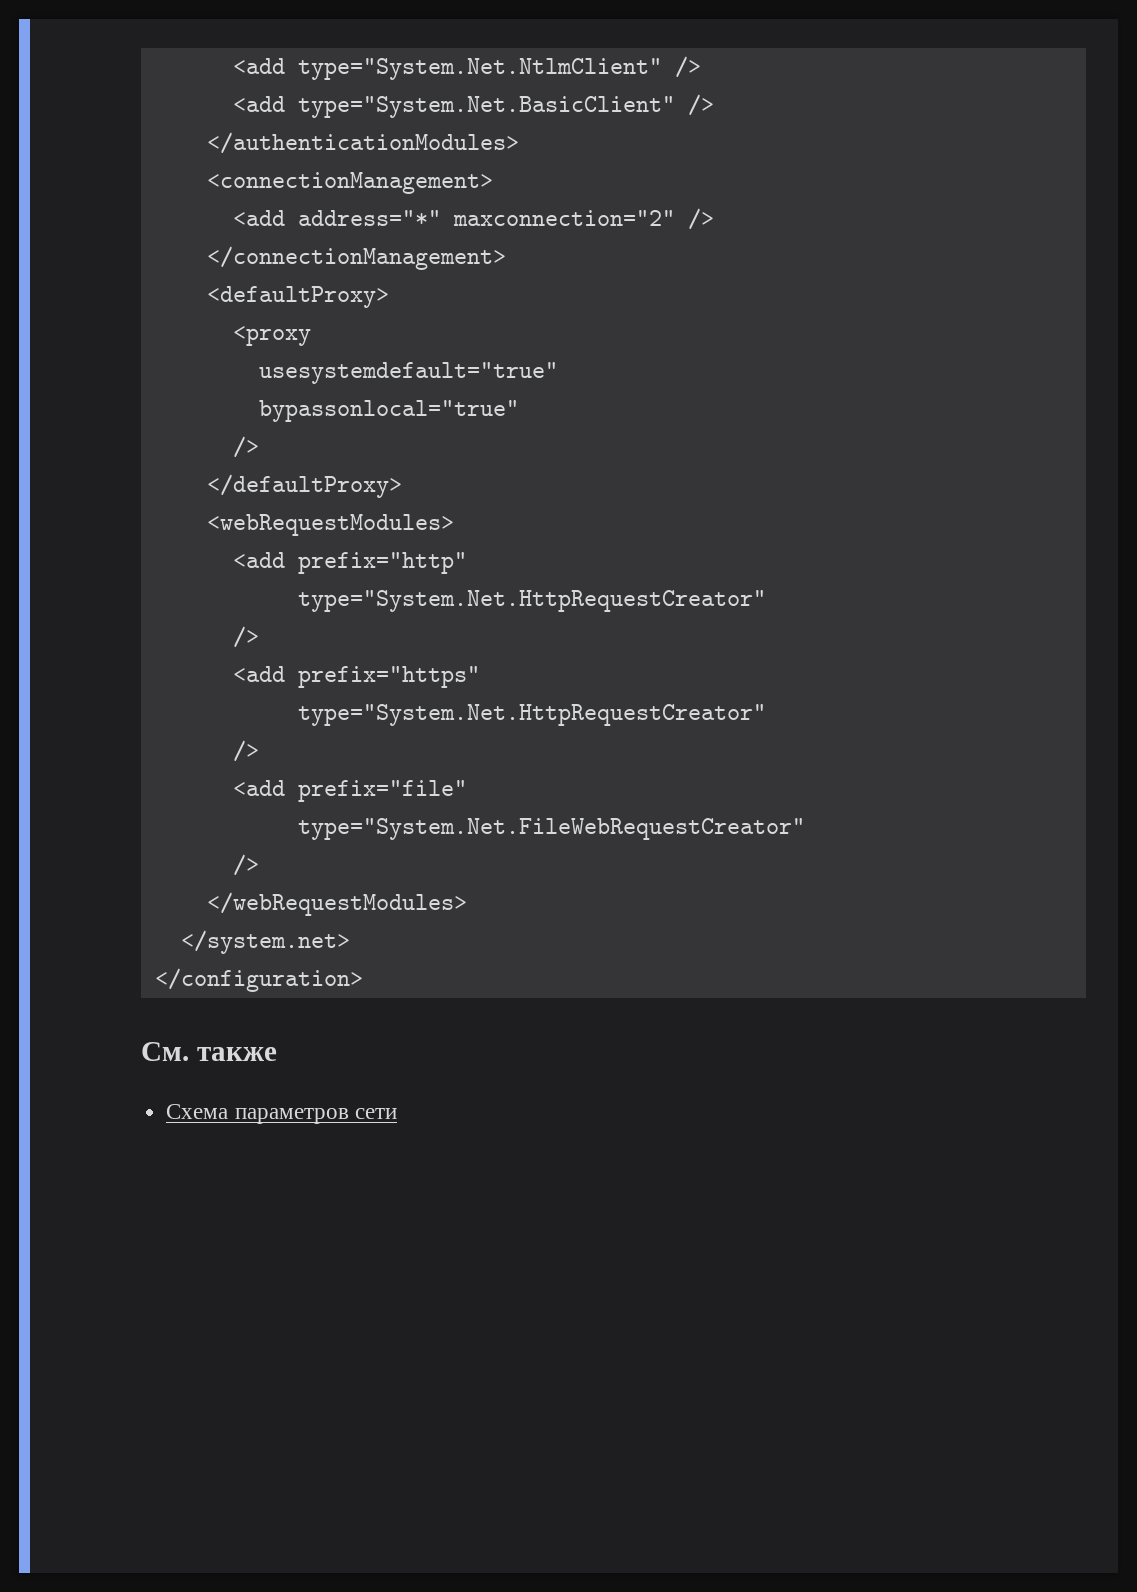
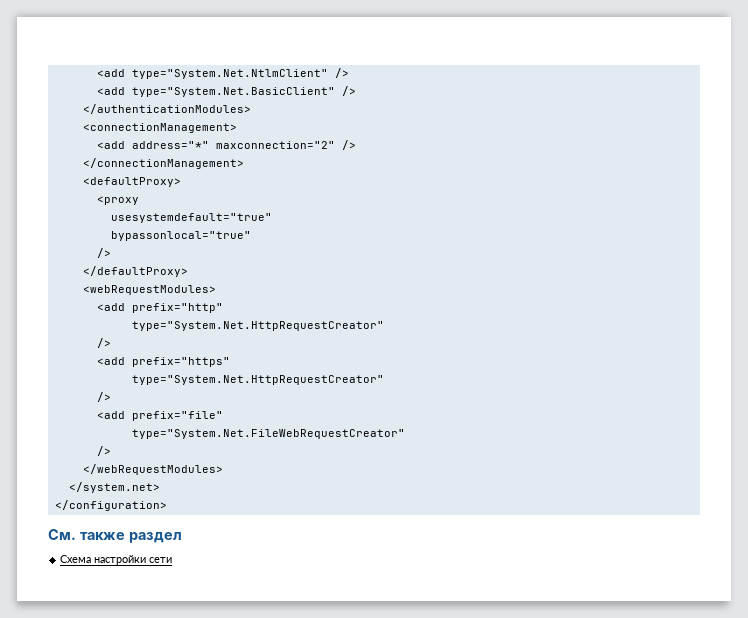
- См. также
+ См. также раздел
- Схема параметров сети
+ Схема настройки сети

